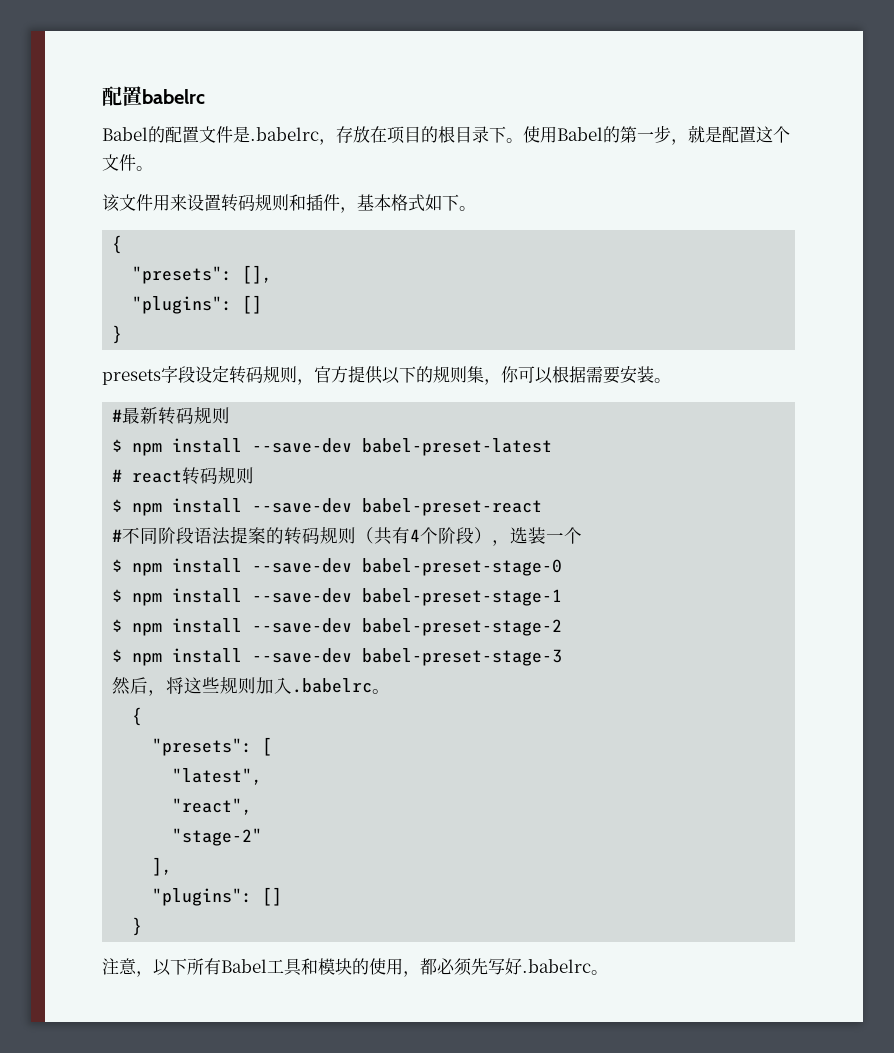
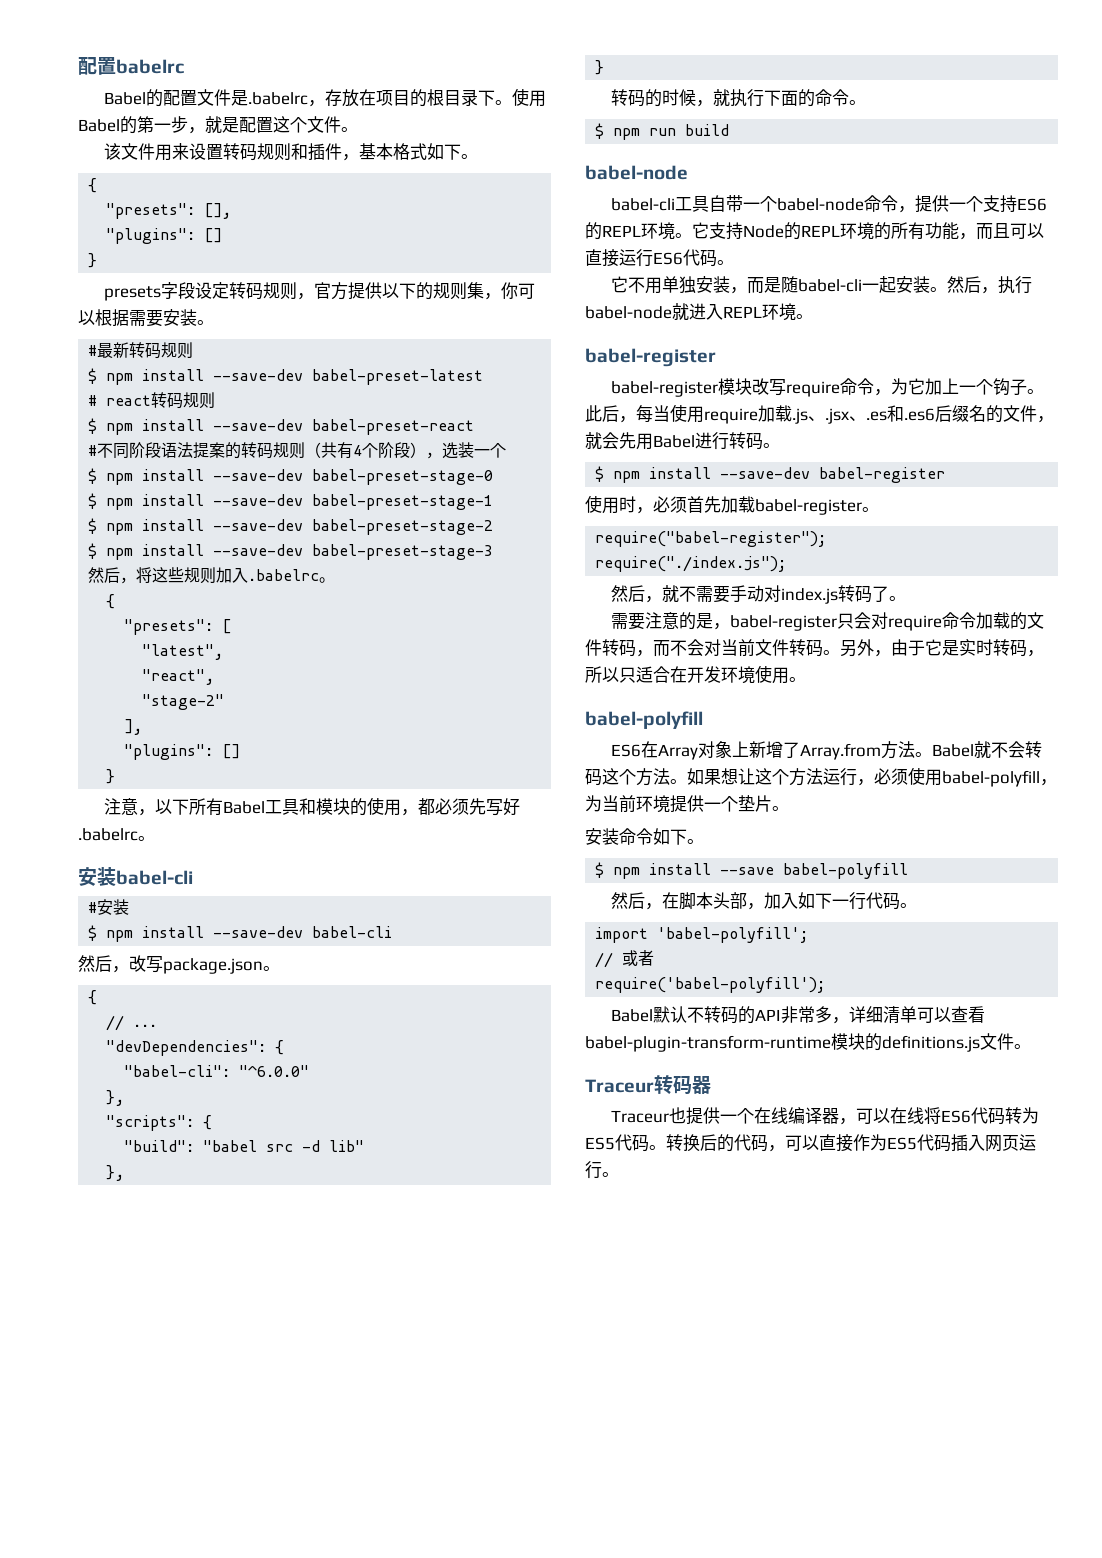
+ 安装babel-cli
+ #安装
+ $ npm install --save-dev babel-cli
+ 然后，改写package.json。
+ {
+ // ...
+ "devDependencies": {
+ "babel-cli": "^6.0.0"
+ },
+ "scripts": {
+ "build": "babel src -d lib"
+ },
+ }
+ 转码的时候，就执行下面的命令。
+ $ npm run build
+ babel-node
+ babel-cli工具自带一个babel-node命令，提供一个支持ES6的REPL环境。它支持Node的REPL环境的所有功能，而且可以直接运行ES6代码。
+ 它不用单独安装，而是随babel-cli一起安装。然后，执行babel-node就进入REPL环境。
+ babel-register
+ babel-register模块改写require命令，为它加上一个钩子。此后，每当使用require加载.js、.jsx、.es和.es6后缀名的文件，就会先用Babel进行转码。
+ $ npm install --save-dev babel-register
+ 使用时，必须首先加载babel-register。
+ require("babel-register");
+ require("./index.js");
+ 然后，就不需要手动对index.js转码了。
+ 需要注意的是，babel-register只会对require命令加载的文件转码，而不会对当前文件转码。另外，由于它是实时转码，所以只适合在开发环境使用。
+ babel-polyfill
+ ES6在Array对象上新增了Array.from方法。Babel就不会转码这个方法。如果想让这个方法运行，必须使用babel-polyfill，为当前环境提供一个垫片。
+ 安装命令如下。
+ $ npm install --save babel-polyfill
+ 然后，在脚本头部，加入如下一行代码。
+ import 'babel-polyfill';
+ // 或者
+ require('babel-polyfill');
+ Babel默认不转码的API非常多，详细清单可以查看babel-plugin-transform-runtime模块的definitions.js文件。
+ Traceur转码器
+ Traceur也提供一个在线编译器，可以在线将ES6代码转为ES5代码。转换后的代码，可以直接作为ES5代码插入网页运行。

